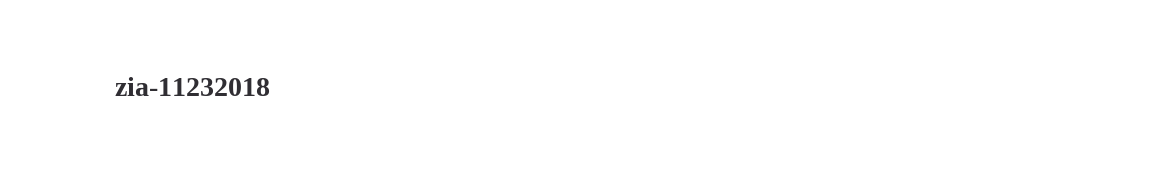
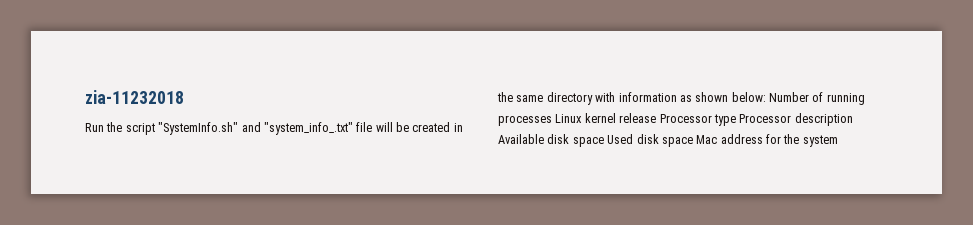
+ Run the script "SystemInfo.sh" and "system_info_.txt" file will be created in the same directory with information as shown below: Number of running processes Linux kernel release Processor type Processor description Available disk space Used disk space Mac address for the system

